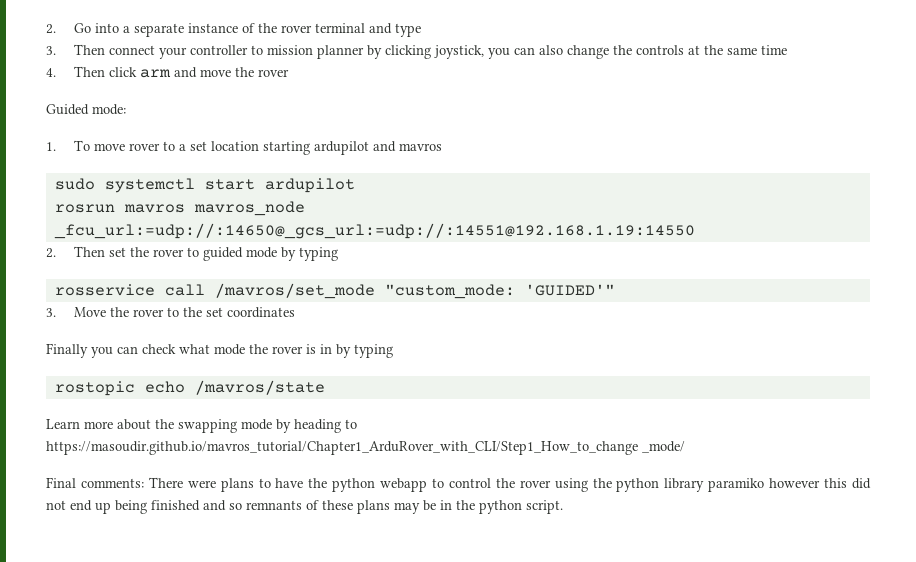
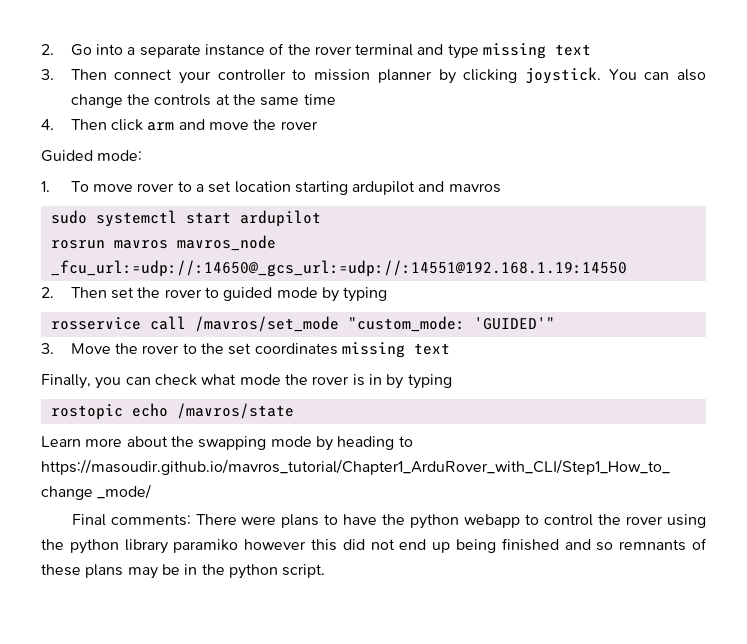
- 2. Go into a separate instance of the rover terminal and type
+ 2. Go into a separate instance of the rover terminal and type missing text
- 3. Then connect your controller to mission planner by clicking joystick, you can also change the controls at the same time
+ 3. Then connect your controller to mission planner by clicking joystick. You can also change the controls at the same time
- 3. Move the rover to the set coordinates
- Finally you can check what mode the rover is in by typing
+ 3. Move the rover to the set coordinates missing text
+ Finally, you can check what mode the rover is in by typing

